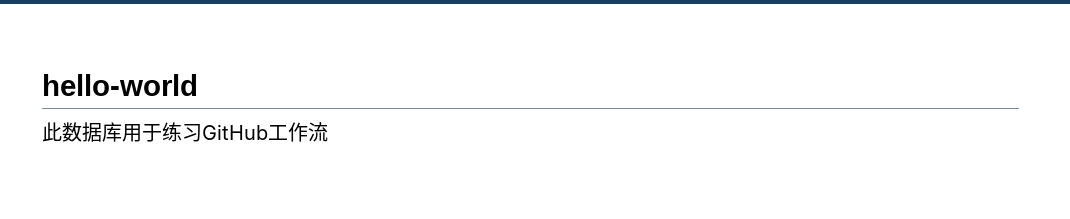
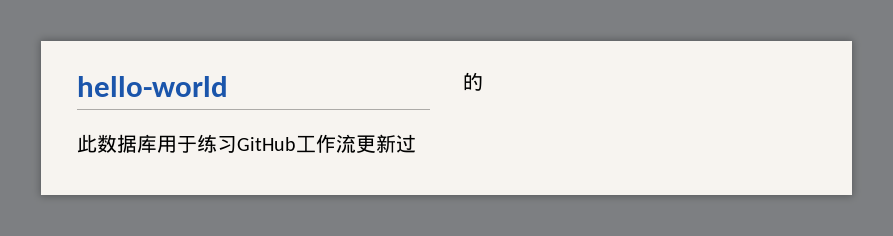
- 此数据库用于练习GitHub工作流
+ 此数据库用于练习GitHub工作流更新过的

